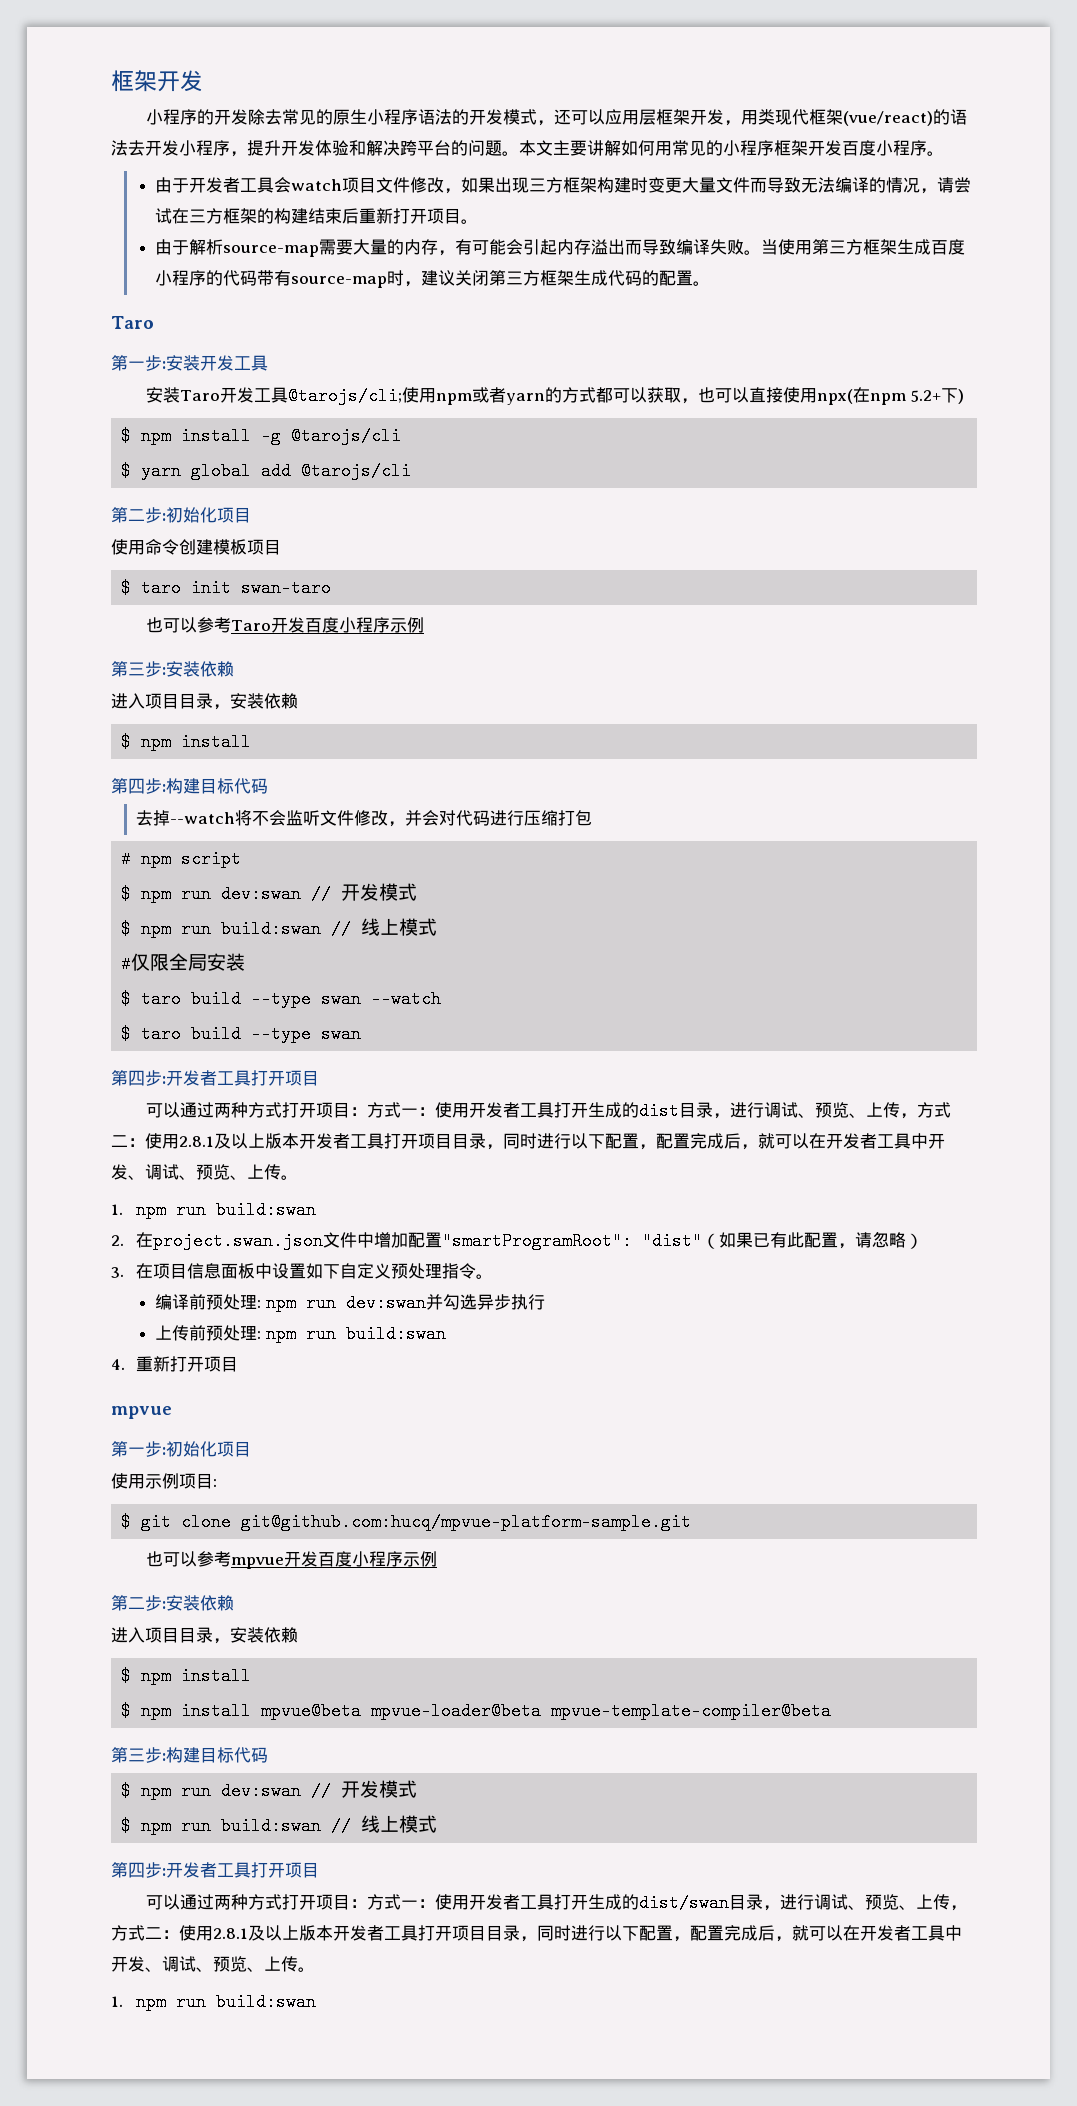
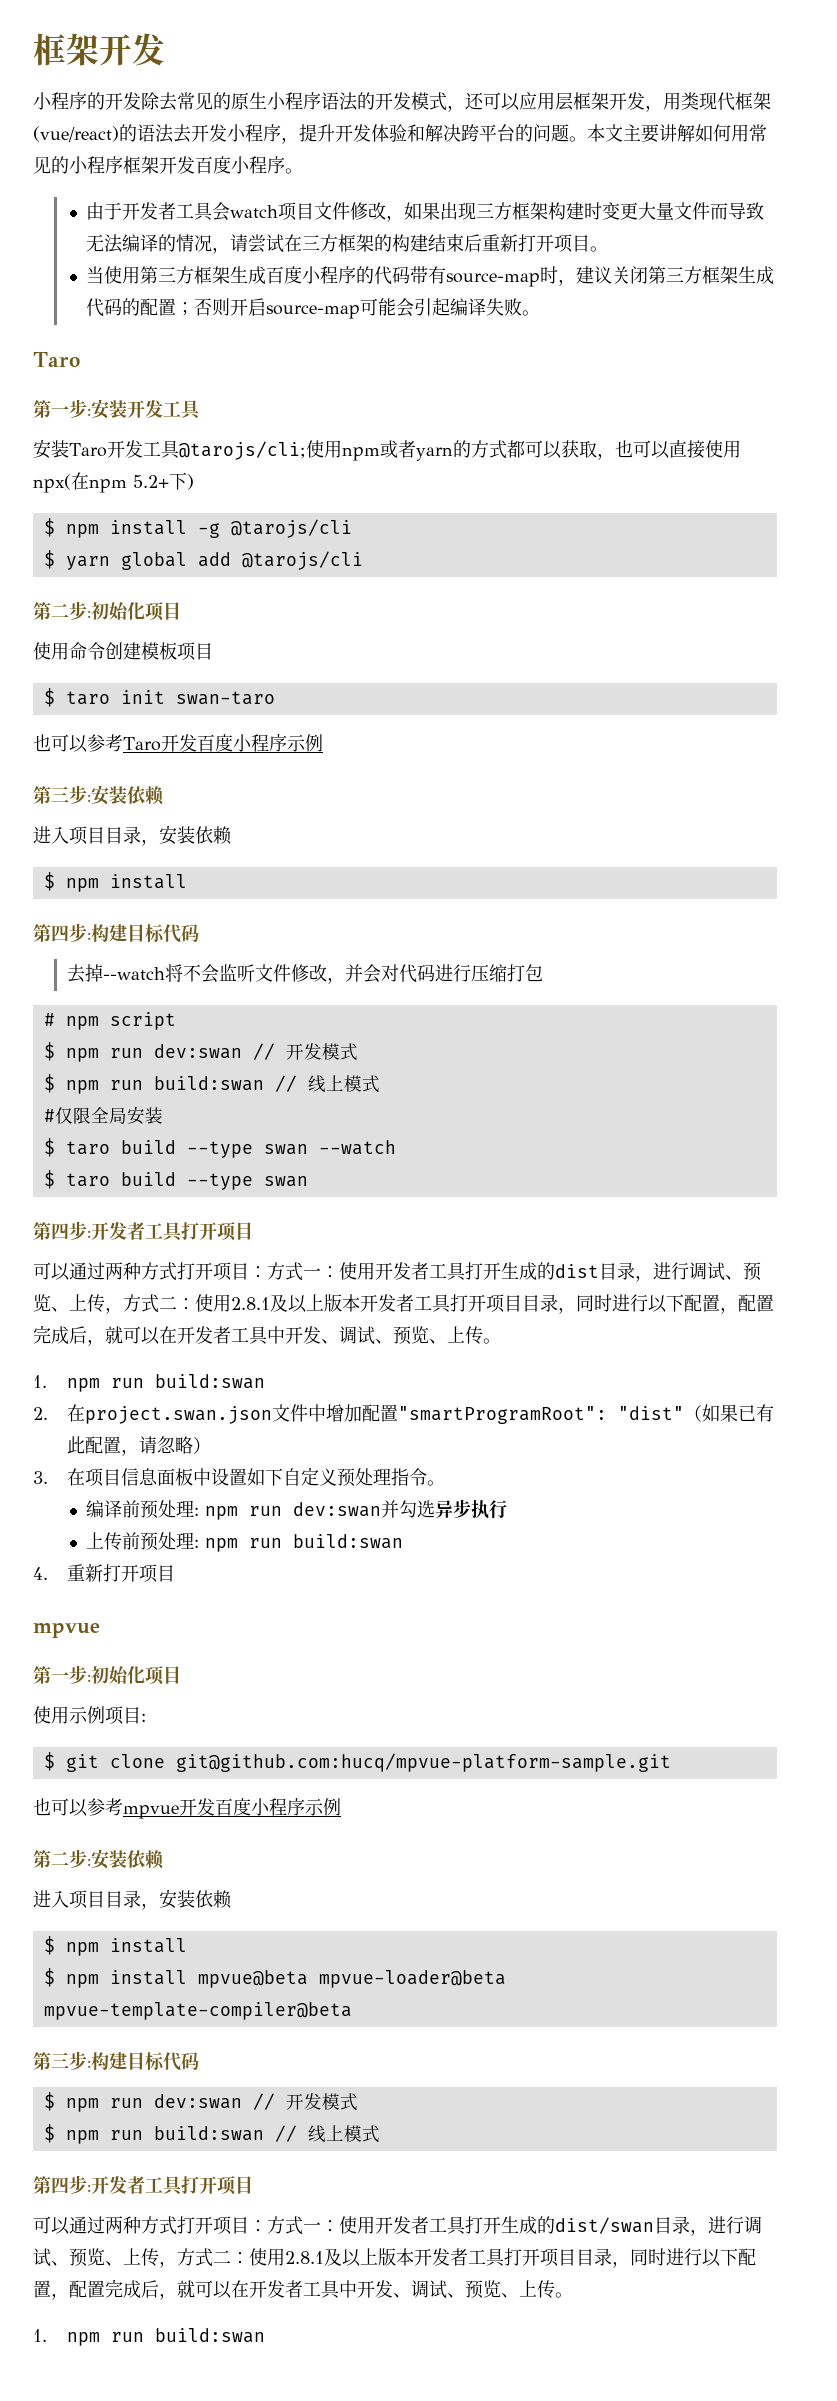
- 由于解析source-map需要大量的内存，有可能会引起内存溢出而导致编译失败。当使用第三方框架生成百度小程序的代码带有source-map时，建议关闭第三方框架生成代码的配置。
+ 当使用第三方框架生成百度小程序的代码带有source-map时，建议关闭第三方框架生成代码的配置；否则开启source-map可能会引起编译失败。

